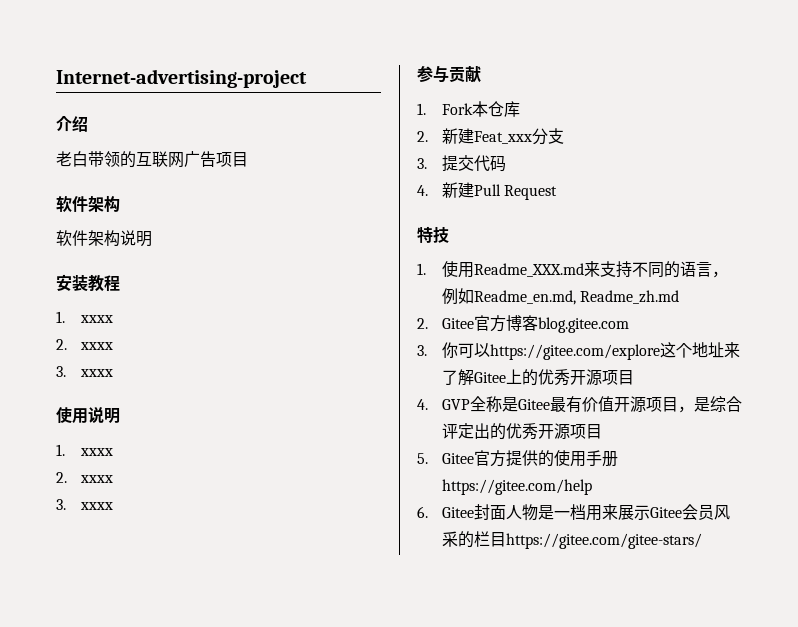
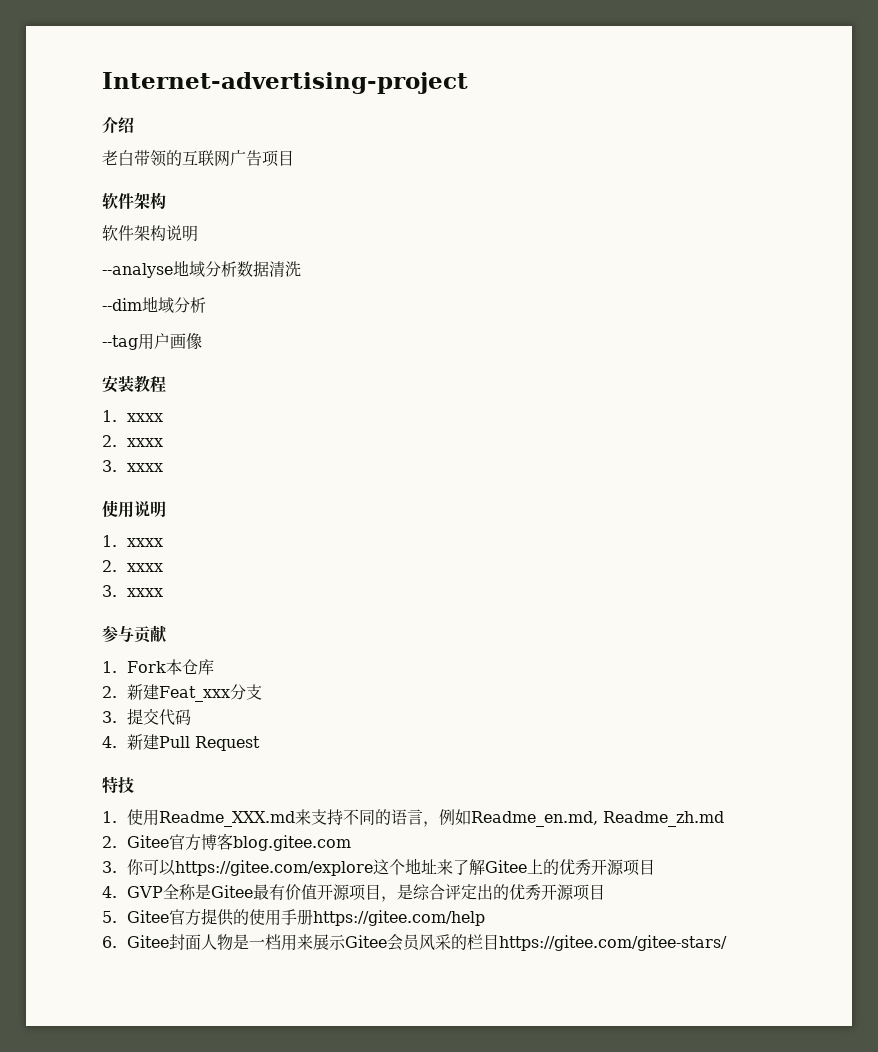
+ --analyse地域分析数据清洗
+ --dim地域分析
+ --tag用户画像

